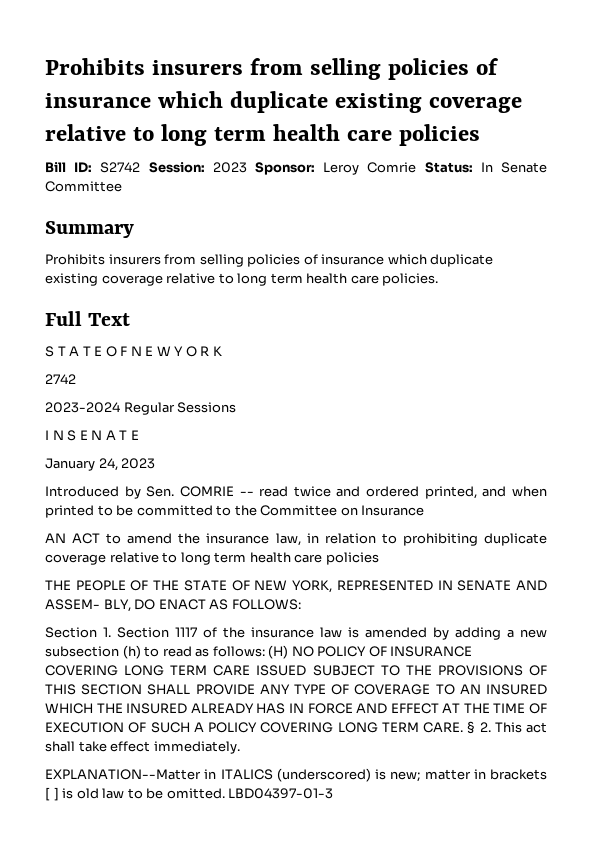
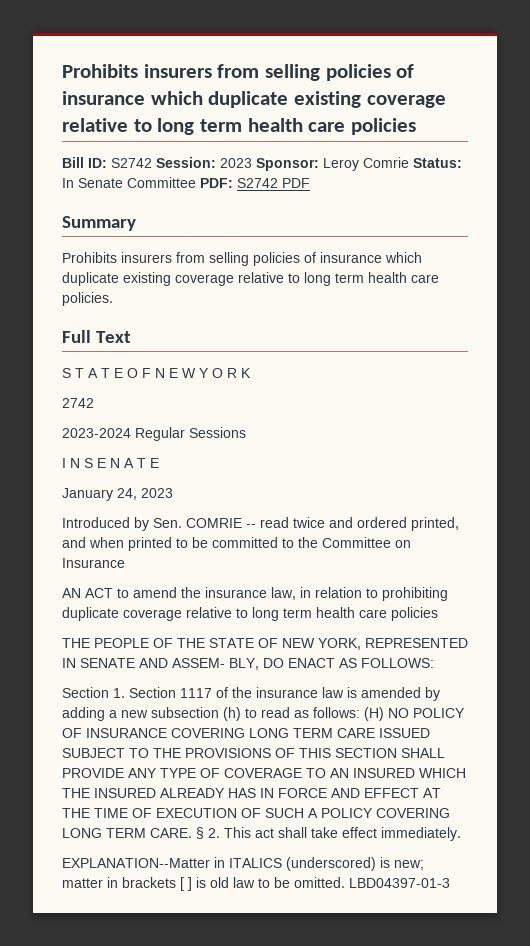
- Bill ID: S2742 Session: 2023 Sponsor: Leroy Comrie Status: In Senate Committee
+ Bill ID: S2742 Session: 2023 Sponsor: Leroy Comrie Status: In Senate Committee PDF: S2742 PDF

